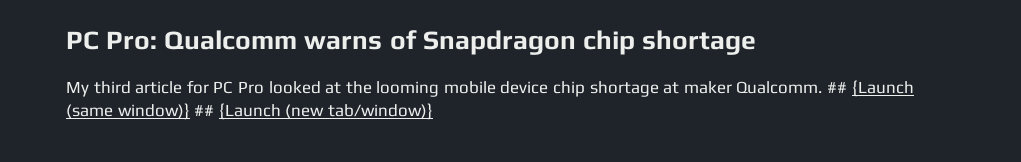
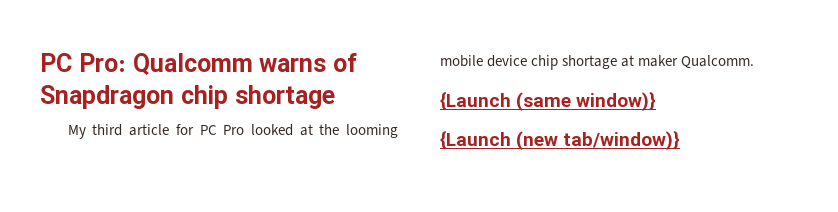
- My third article for PC Pro looked at the looming mobile device chip shortage at maker Qualcomm. ## {Launch (same window)} ## {Launch (new tab/window)}
+ My third article for PC Pro looked at the looming mobile device chip shortage at maker Qualcomm.
+ {Launch (same window)}
+ {Launch (new tab/window)}

